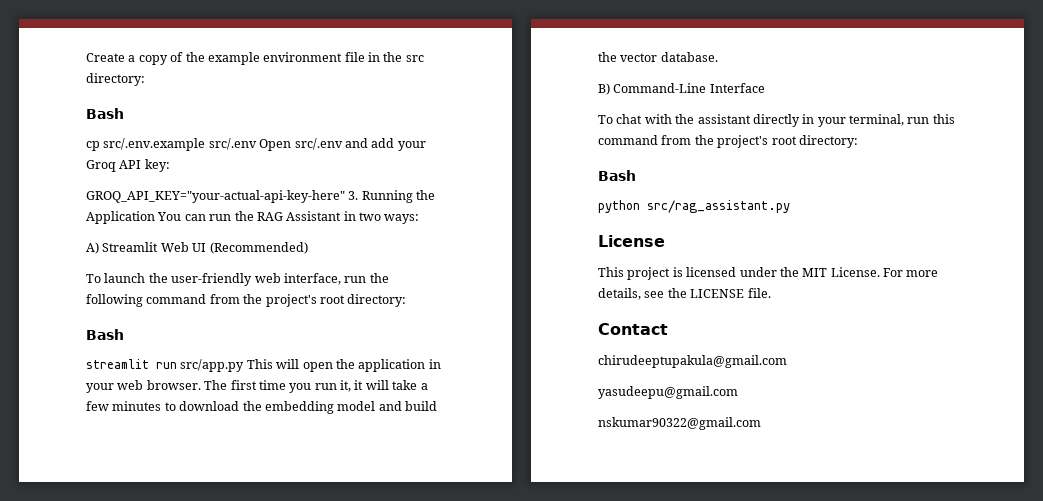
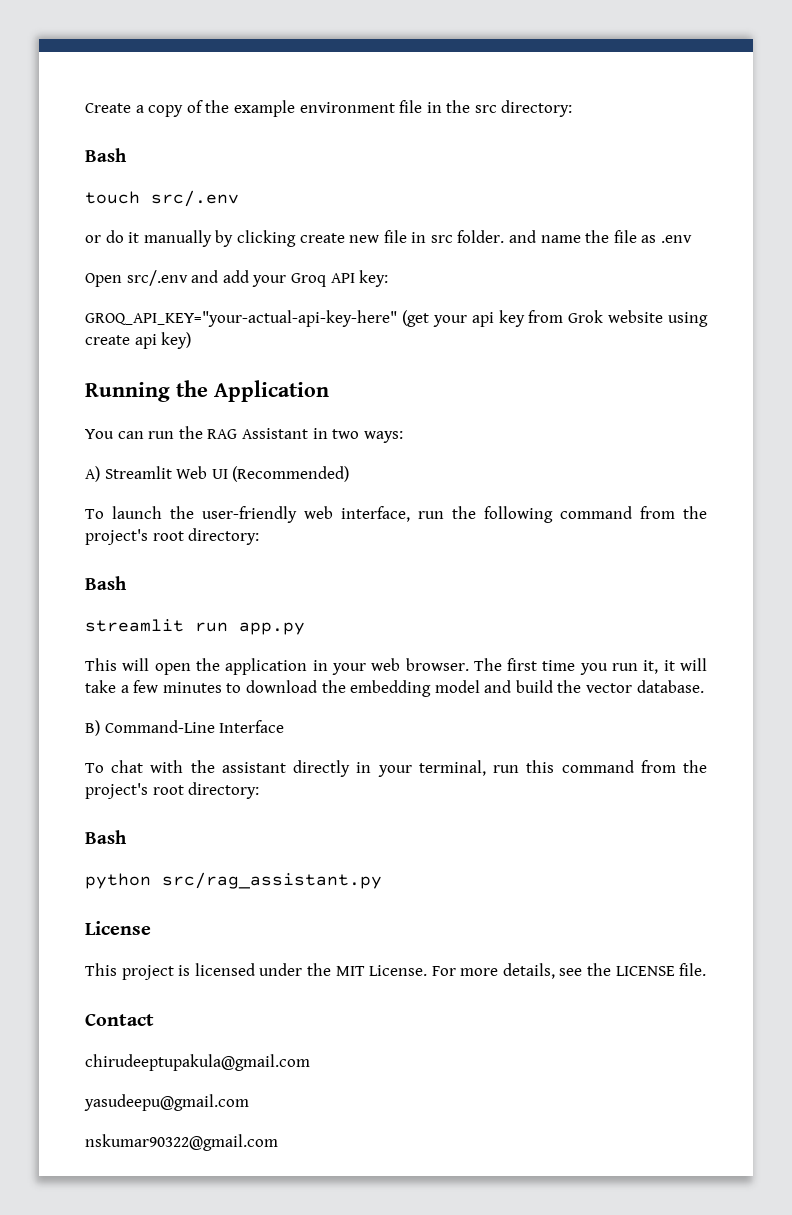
- cp src/.env.example src/.env Open src/.env and add your Groq API key:
+ touch src/.env
+ or do it manually by clicking create new file in src folder. and name the file as .env
+ Open src/.env and add your Groq API key:
- GROQ_API_KEY="your-actual-api-key-here" 3. Running the Application You can run the RAG Assistant in two ways:
+ GROQ_API_KEY="your-actual-api-key-here" (get your api key from Grok website using create api key)
+ Running the Application
+ You can run the RAG Assistant in two ways:
- streamlit run src/app.py This will open the application in your web browser.
+ streamlit run app.py
+ This will open the application in your web browser.

